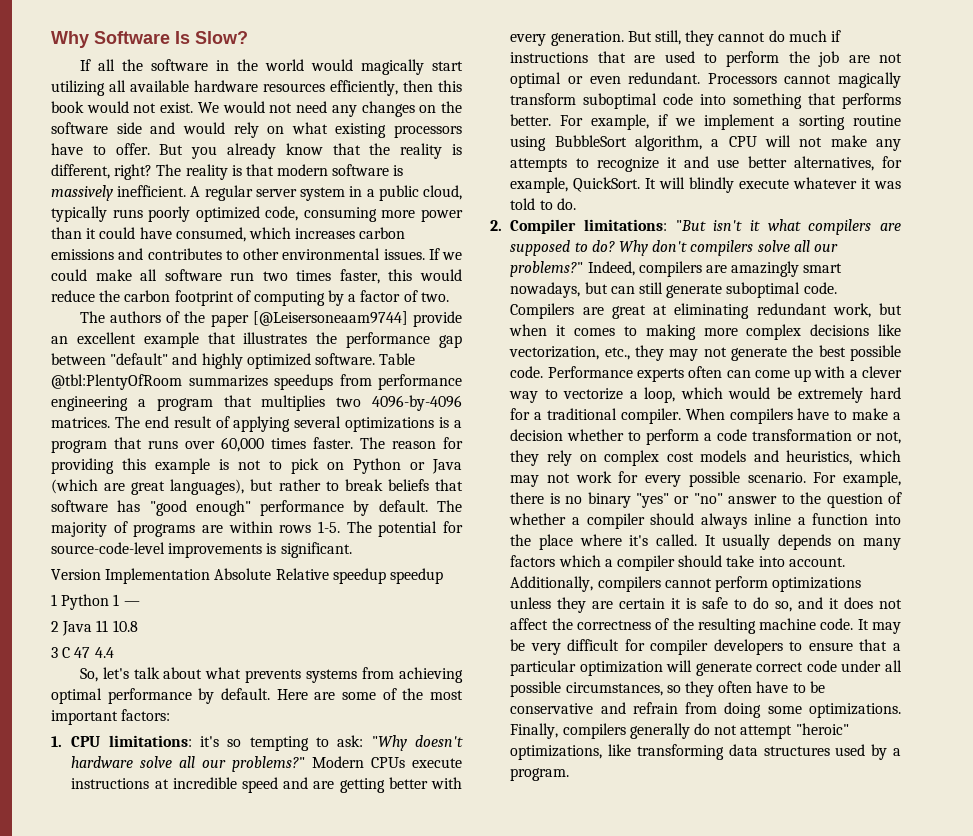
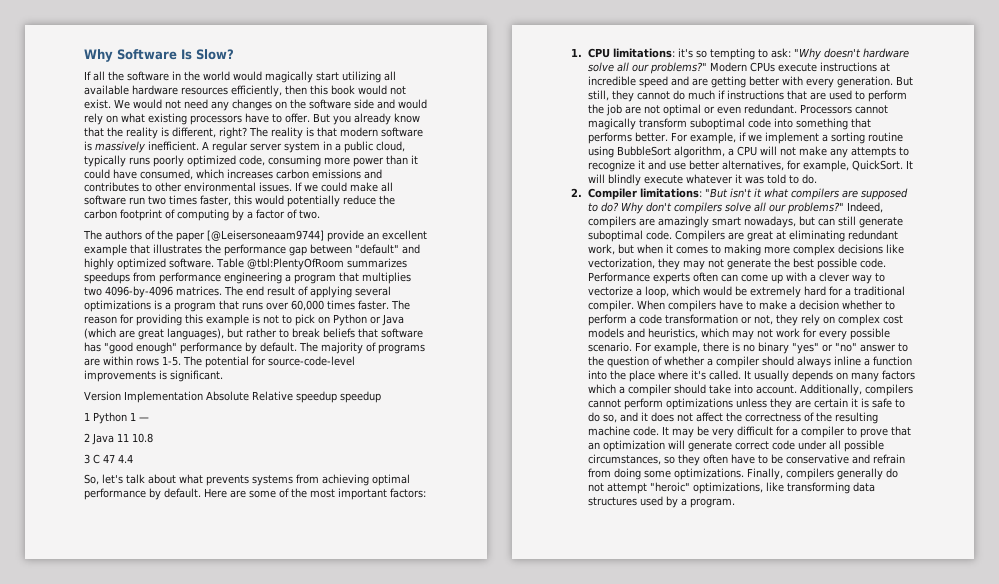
- If we could make all software run two times faster, this would reduce the carbon footprint of computing by a factor of two.
+ If we could make all software run two times faster, this would potentially reduce the carbon footprint of computing by a factor of two.
- Compilers are great at eliminating redundant work, but when it comes to making more complex decisions like vectorization, etc., they may not generate the best possible code.
+ Compilers are great at eliminating redundant work, but when it comes to making more complex decisions like vectorization, they may not generate the best possible code.
- It may be very difficult for compiler developers to ensure that a particular optimization will generate correct code under all possible circumstances, so they often have to be conservative and refrain from doing some optimizations.
+ It may be very difficult for a compiler to prove that an optimization will generate correct code under all possible circumstances, so they often have to be conservative and refrain from doing some optimizations.

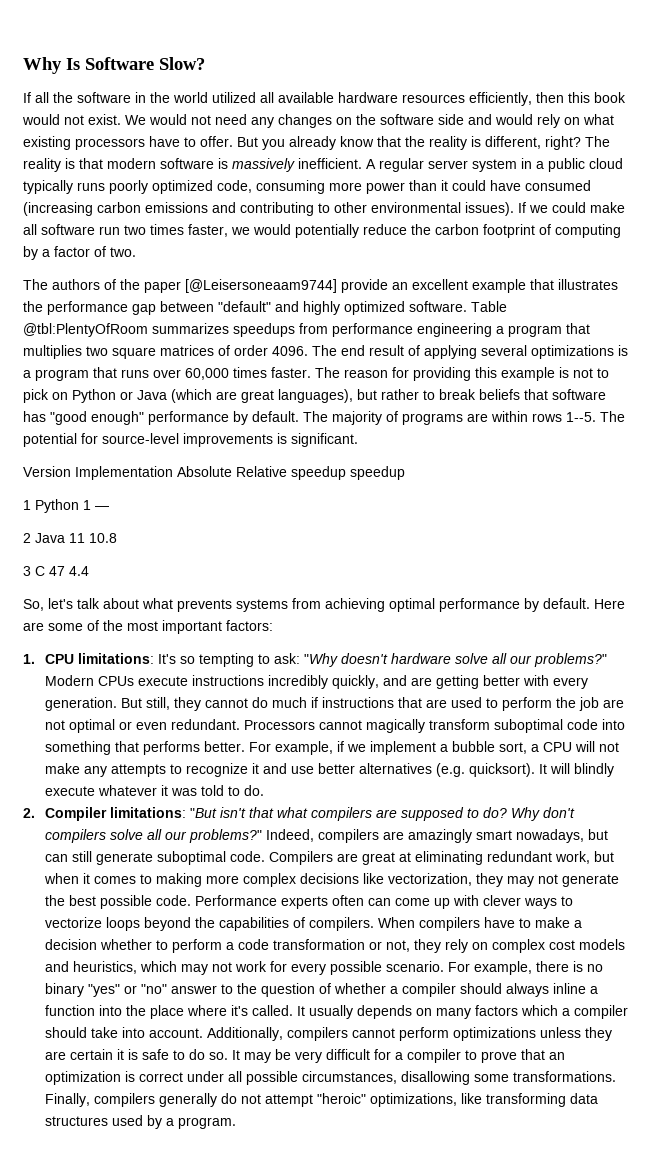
- Why Software Is Slow?
+ Why Is Software Slow?
- If all the software in the world would magically start utilizing all available hardware resources efficiently, then this book would not exist.
+ If all the software in the world utilized all available hardware resources efficiently, then this book would not exist.
- A regular server system in a public cloud, typically runs poorly optimized code, consuming more power than it could have consumed, which increases carbon emissions and contributes to other environmental issues.
+ A regular server system in a public cloud typically runs poorly optimized code, consuming more power than it could have consumed (increasing carbon emissions and contributing to other environmental issues).
- If we could make all software run two times faster, this would potentially reduce the carbon footprint of computing by a factor of two.
+ If we could make all software run two times faster, we would potentially reduce the carbon footprint of computing by a factor of two.
- Table @tbl:PlentyOfRoom summarizes speedups from performance engineering a program that multiplies two 4096-by-4096 matrices.
+ Table @tbl:PlentyOfRoom summarizes speedups from performance engineering a program that multiplies two square matrices of order 4096.
- The majority of programs are within rows 1-5.
+ The majority of programs are within rows 1--5.
- The potential for source-code-level improvements is significant.
+ The potential for source-level improvements is significant.
- 1. CPU limitations: it's so tempting to ask: "Why doesn't hardware solve all our problems?"
+ 1. CPU limitations: It's so tempting to ask: "Why doesn't hardware solve all our problems?"
- Modern CPUs execute instructions at incredible speed and are getting better with every generation.
+ Modern CPUs execute instructions incredibly quickly, and are getting better with every generation.
- For example, if we implement a sorting routine using BubbleSort algorithm, a CPU will not make any attempts to recognize it and use better alternatives, for example, QuickSort.
+ For example, if we implement a bubble sort, a CPU will not make any attempts to recognize it and use better alternatives (e.g. quicksort).
- 2. Compiler limitations: "But isn't it what compilers are supposed to do?
+ 2. Compiler limitations: "But isn't that what compilers are supposed to do?
- Performance experts often can come up with a clever way to vectorize a loop, which would be extremely hard for a traditional compiler.
+ Performance experts often can come up with clever ways to vectorize loops beyond the capabilities of compilers.
- Additionally, compilers cannot perform optimizations unless they are certain it is safe to do so, and it does not affect the correctness of the resulting machine code.
+ Additionally, compilers cannot perform optimizations unless they are certain it is safe to do so.
- It may be very difficult for a compiler to prove that an optimization will generate correct code under all possible circumstances, so they often have to be conservative and refrain from doing some optimizations.
+ It may be very difficult for a compiler to prove that an optimization is correct under all possible circumstances, disallowing some transformations.

